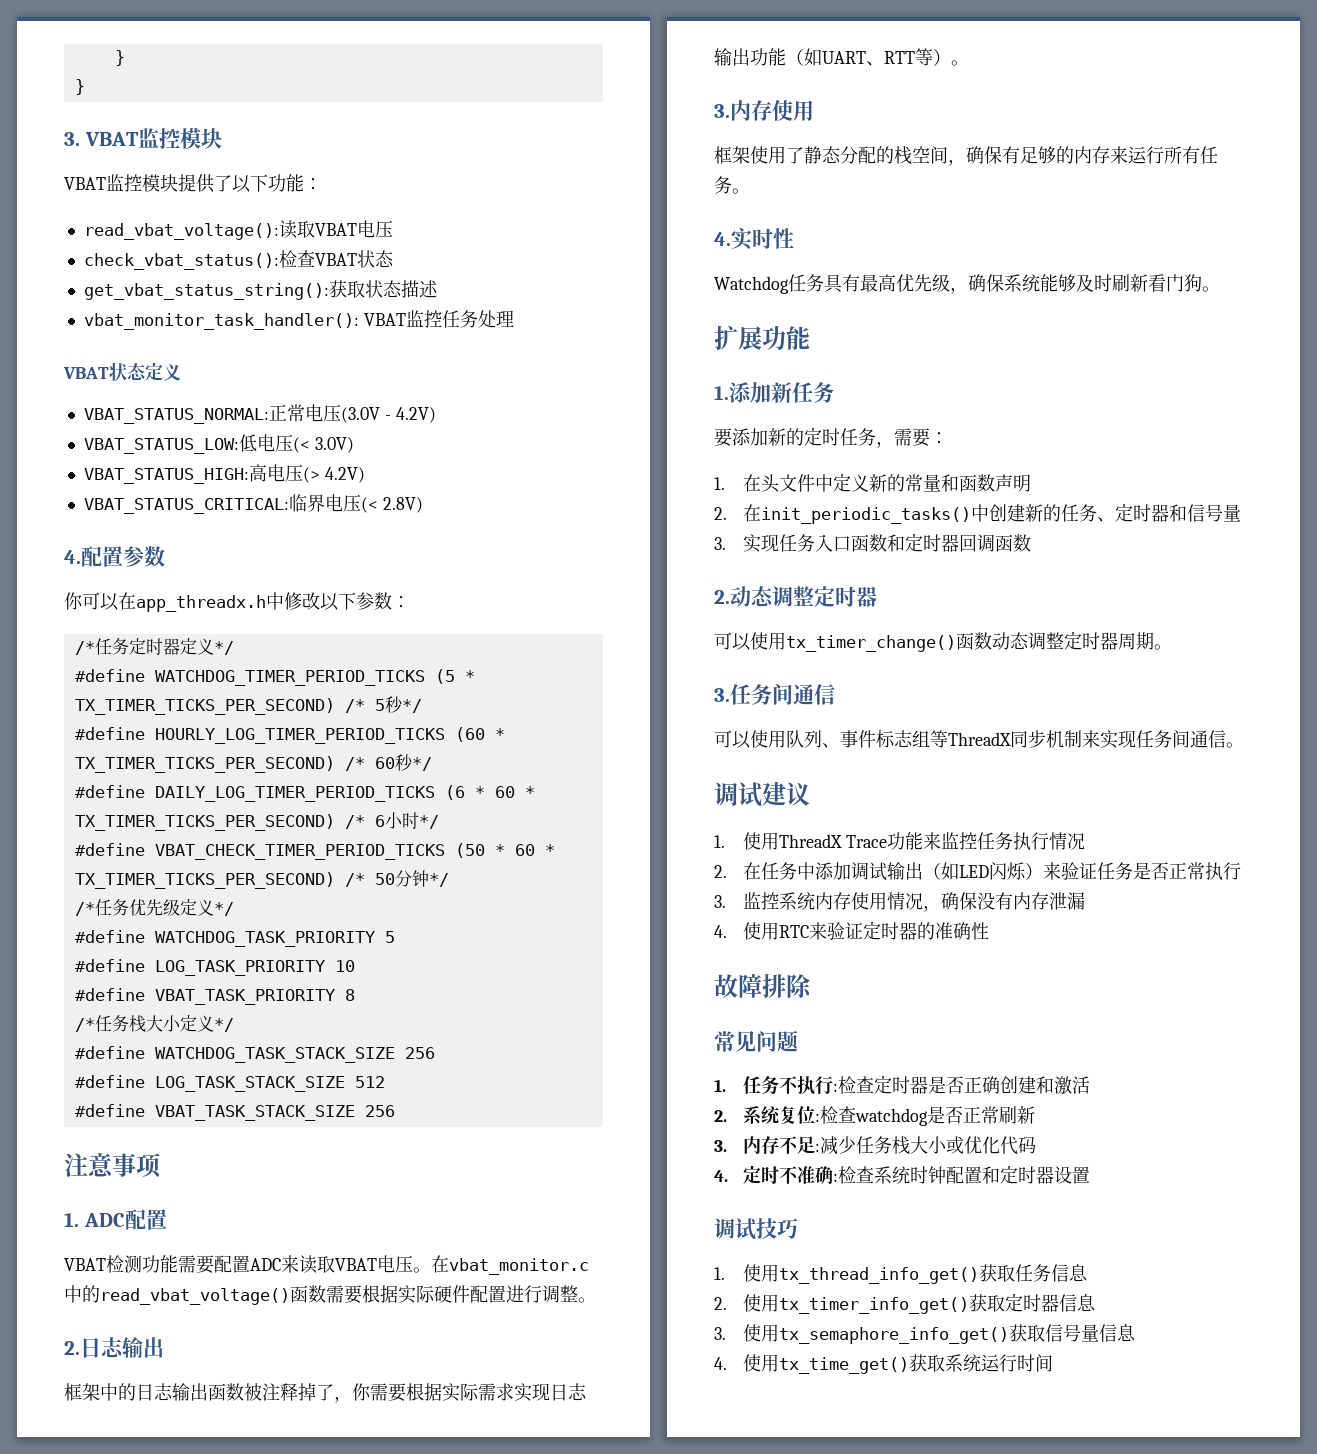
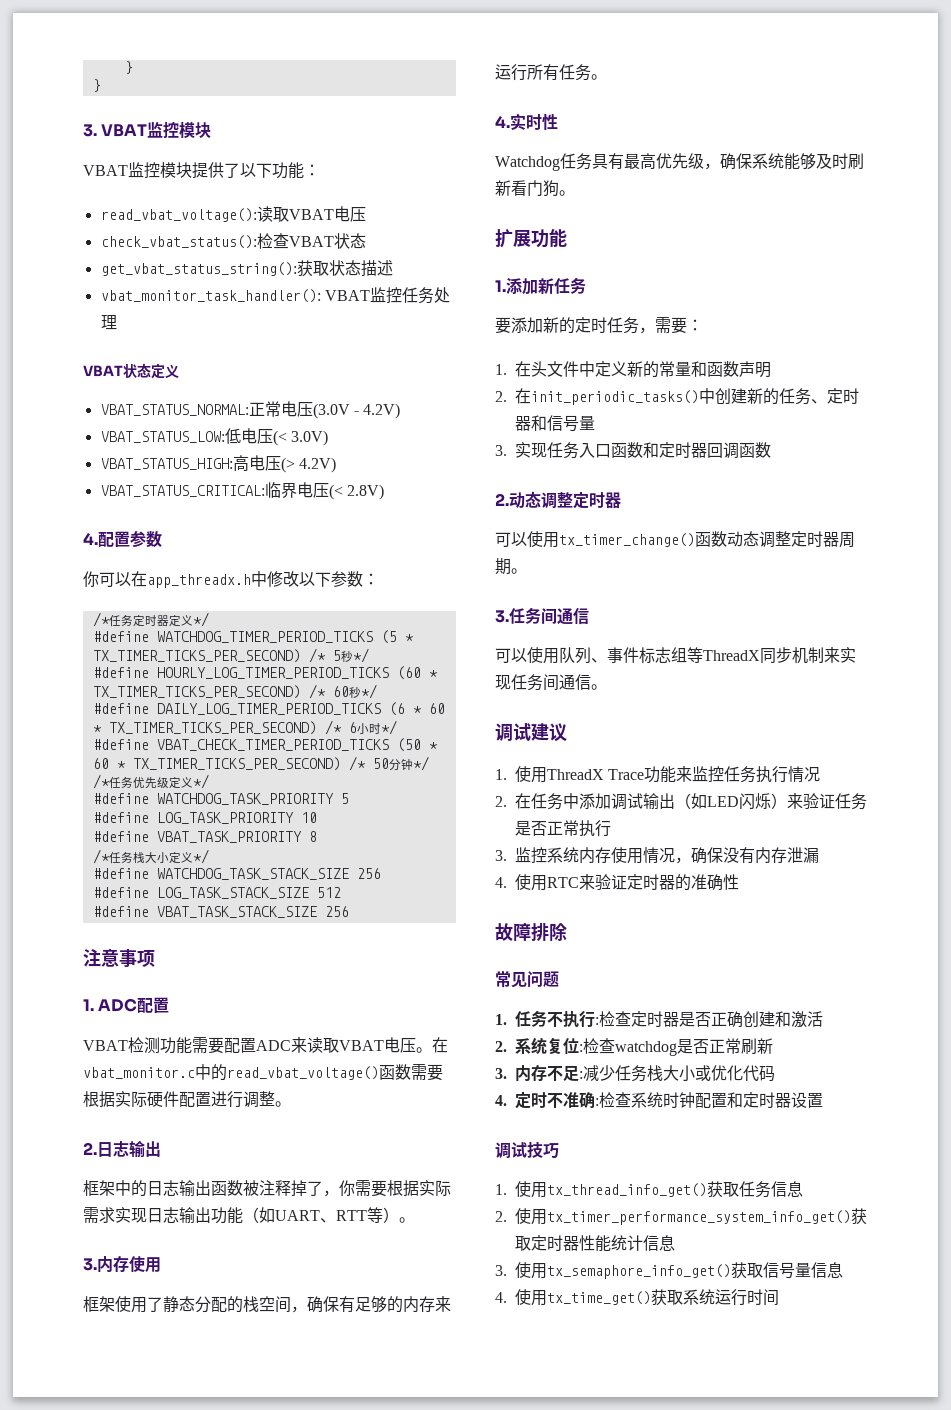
- 2.使用tx_timer_info_get()获取定时器信息
+ 2.使用tx_timer_performance_system_info_get()获取定时器性能统计信息

